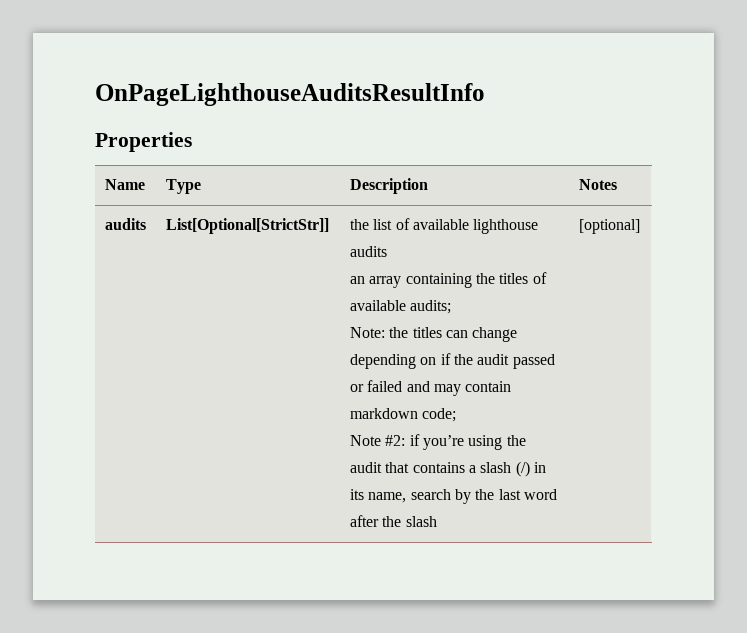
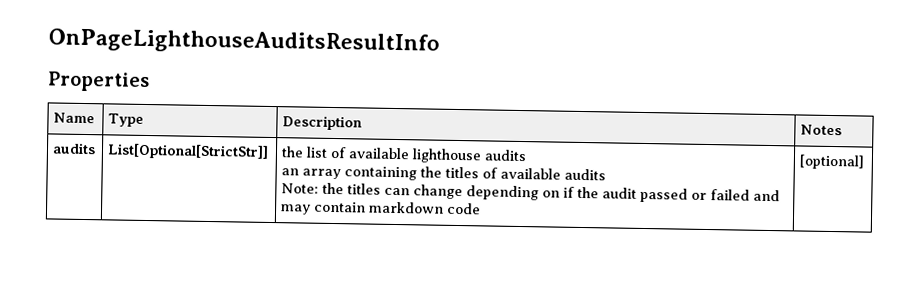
- an array containing the titles of available audits;
+ an array containing the titles of available audits
- Note: the titles can change depending on if the audit passed or failed and may contain markdown code;
- Note #2: if you’re using the audit that contains a slash (/) in its name, search by the last word after the slash
+ Note: the titles can change depending on if the audit passed or failed and may contain markdown code

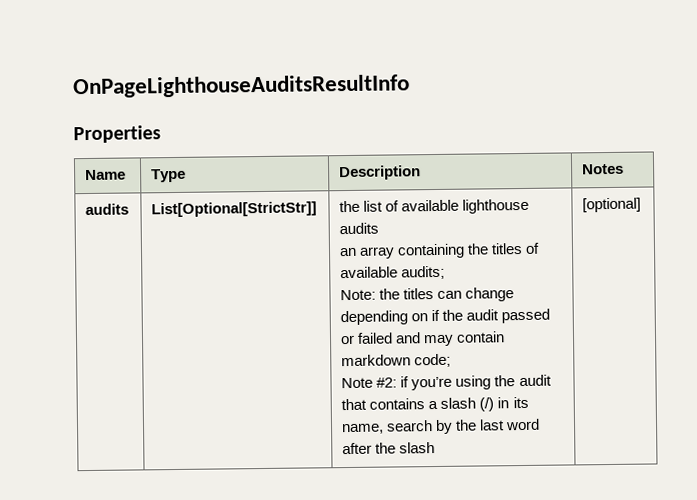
- an array containing the titles of available audits
+ an array containing the titles of available audits;
- Note: the titles can change depending on if the audit passed or failed and may contain markdown code
+ Note: the titles can change depending on if the audit passed or failed and may contain markdown code;
+ Note #2: if you’re using the audit that contains a slash (/) in its name, search by the last word after the slash

